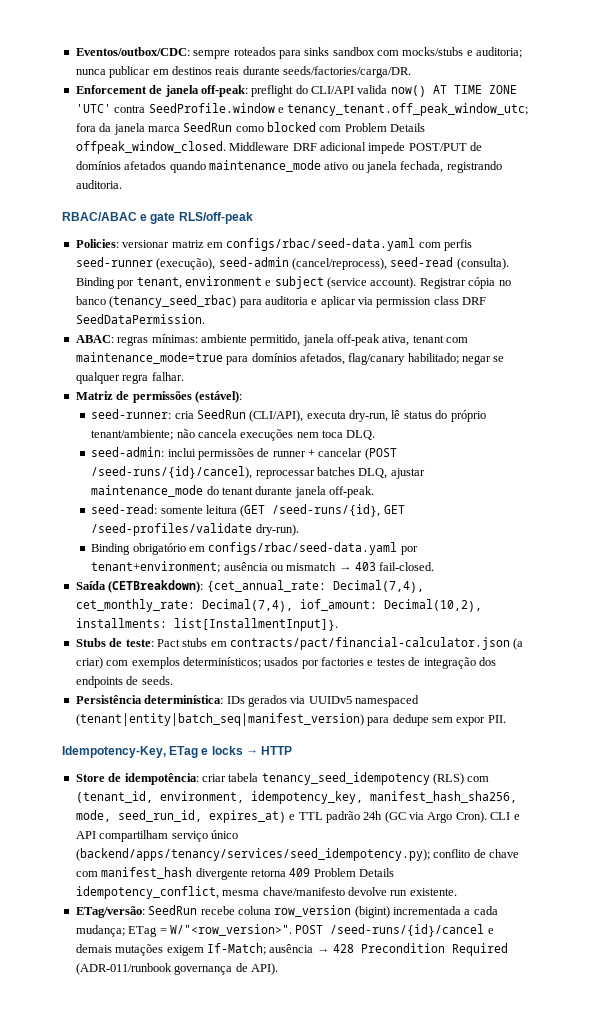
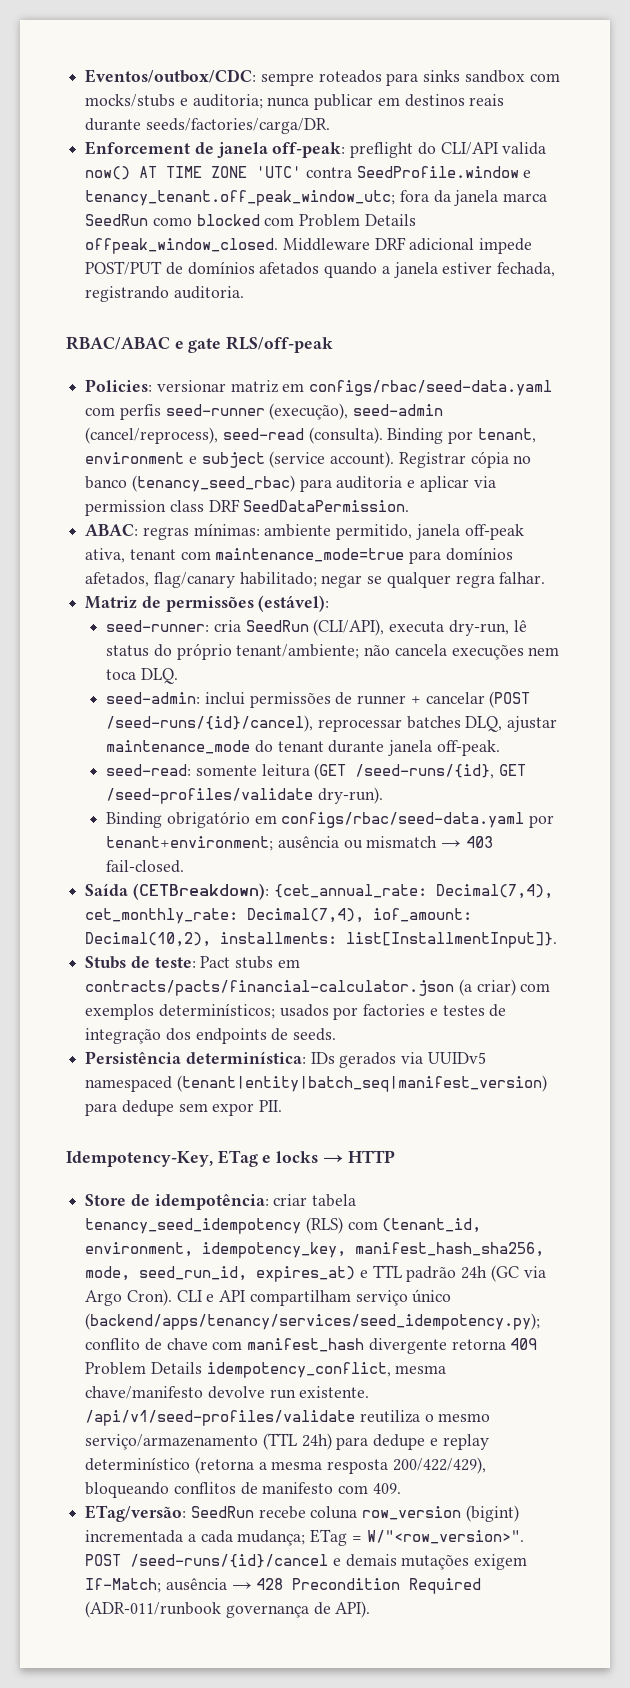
- Middleware DRF adicional impede POST/PUT de domínios afetados quando maintenance_mode ativo ou janela fechada, registrando auditoria.
+ Middleware DRF adicional impede POST/PUT de domínios afetados quando a janela estiver fechada, registrando auditoria.
- Stubs de teste: Pact stubs em contracts/pact/financial-calculator.json (a criar) com exemplos determinísticos; usados por factories e testes de integração dos endpoints de seeds.
+ Stubs de teste: Pact stubs em contracts/pacts/financial-calculator.json (a criar) com exemplos determinísticos; usados por factories e testes de integração dos endpoints de seeds.
+ /api/v1/seed-profiles/validate reutiliza o mesmo serviço/armazenamento (TTL 24h) para dedupe e replay determinístico (retorna a mesma resposta 200/422/429), bloqueando conflitos de manifesto com 409.

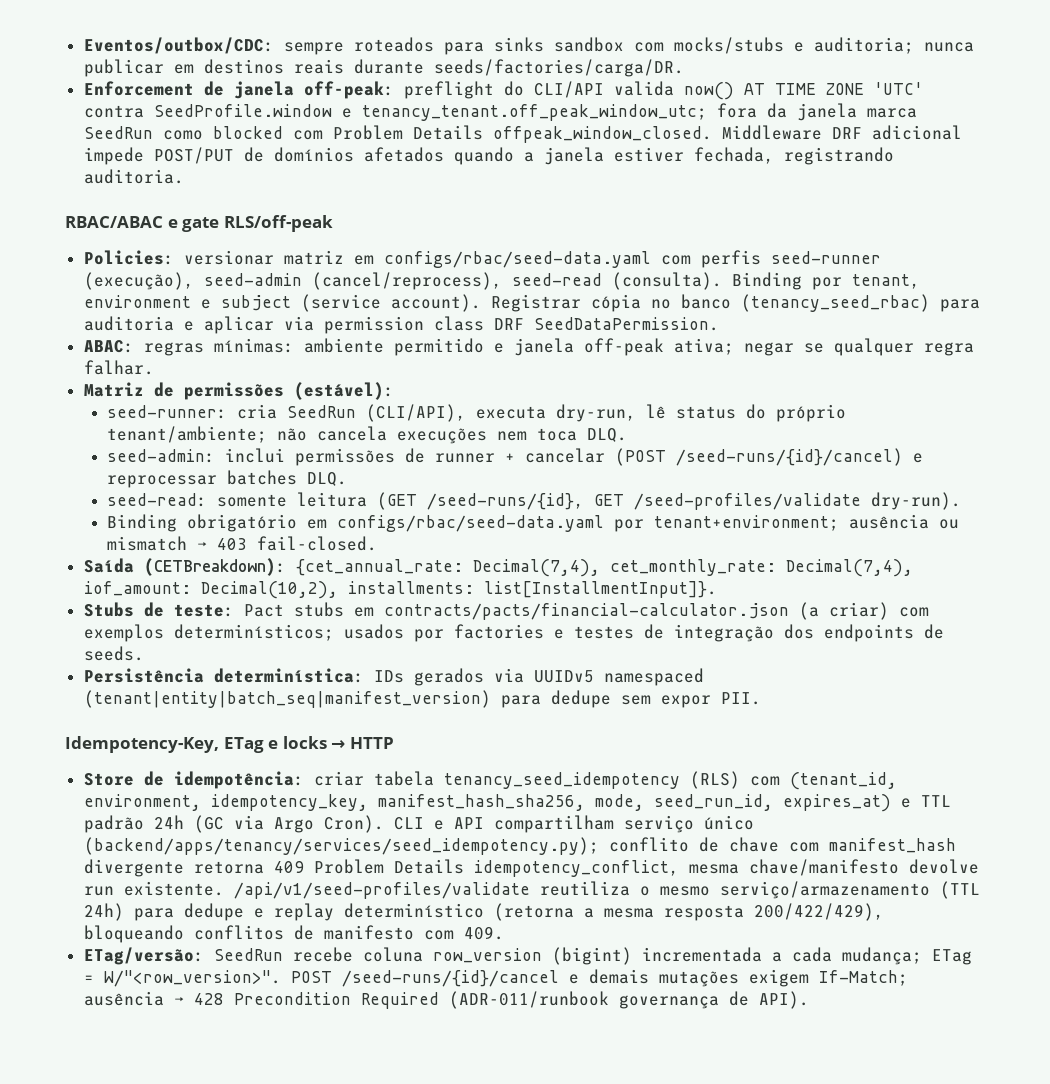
- ABAC: regras mínimas: ambiente permitido, janela off-peak ativa, tenant com maintenance_mode=true para domínios afetados, flag/canary habilitado; negar se qualquer regra falhar.
+ ABAC: regras mínimas: ambiente permitido e janela off-peak ativa; negar se qualquer regra falhar.
- seed-admin: inclui permissões de runner + cancelar (POST /seed-runs/{id}/cancel), reprocessar batches DLQ, ajustar maintenance_mode do tenant durante janela off-peak.
+ seed-admin: inclui permissões de runner + cancelar (POST /seed-runs/{id}/cancel) e reprocessar batches DLQ.

